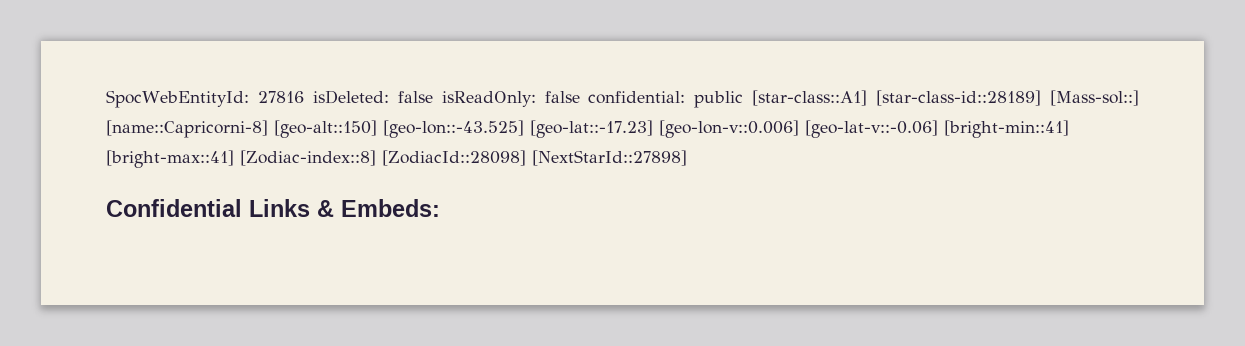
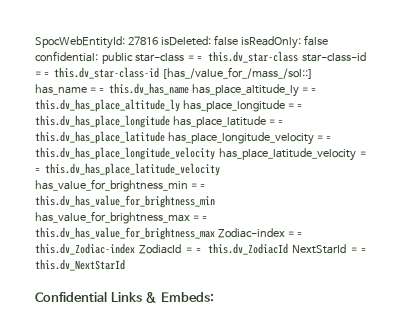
- SpocWebEntityId: 27816 isDeleted: false isReadOnly: false confidential: public [star-class::A1] [star-class-id::28189] [Mass-sol::] [name::Capricorni-8] [geo-alt::150] [geo-lon::-43.525] [geo-lat::-17.23] [geo-lon-v::0.006] [geo-lat-v::-0.06] [bright-min::41] [bright-max::41] [Zodiac-index::8] [ZodiacId::28098] [NextStarId::27898]
+ SpocWebEntityId: 27816 isDeleted: false isReadOnly: false confidential: public star-class = = this.dv_star-class star-class-id = = this.dv_star-class-id [has_/value_for_/mass_/sol::] has_name = = this.dv_has_name has_place_altitude_ly = = this.dv_has_place_altitude_ly has_place_longitude = = this.dv_has_place_longitude has_place_latitude = = this.dv_has_place_latitude has_place_longitude_velocity = = this.dv_has_place_longitude_velocity has_place_latitude_velocity = = this.dv_has_place_latitude_velocity has_value_for_brightness_min = = this.dv_has_value_for_brightness_min has_value_for_brightness_max = = this.dv_has_value_for_brightness_max Zodiac-index = = this.dv_Zodiac-index ZodiacId = = this.dv_ZodiacId NextStarId = = this.dv_NextStarId

